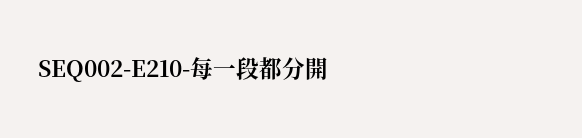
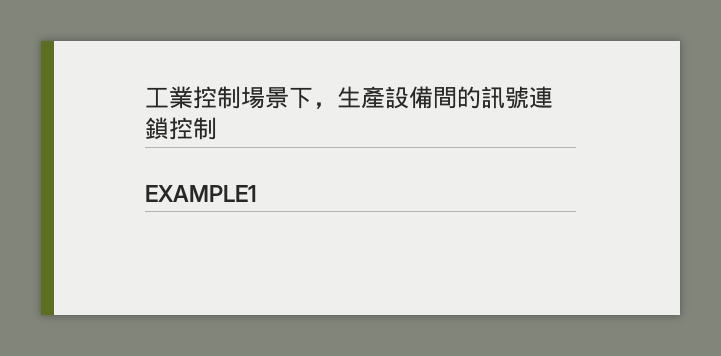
- SEQ002-E210-每一段都分開
+ 工業控制場景下，生產設備間的訊號連鎖控制
+ EXAMPLE1

